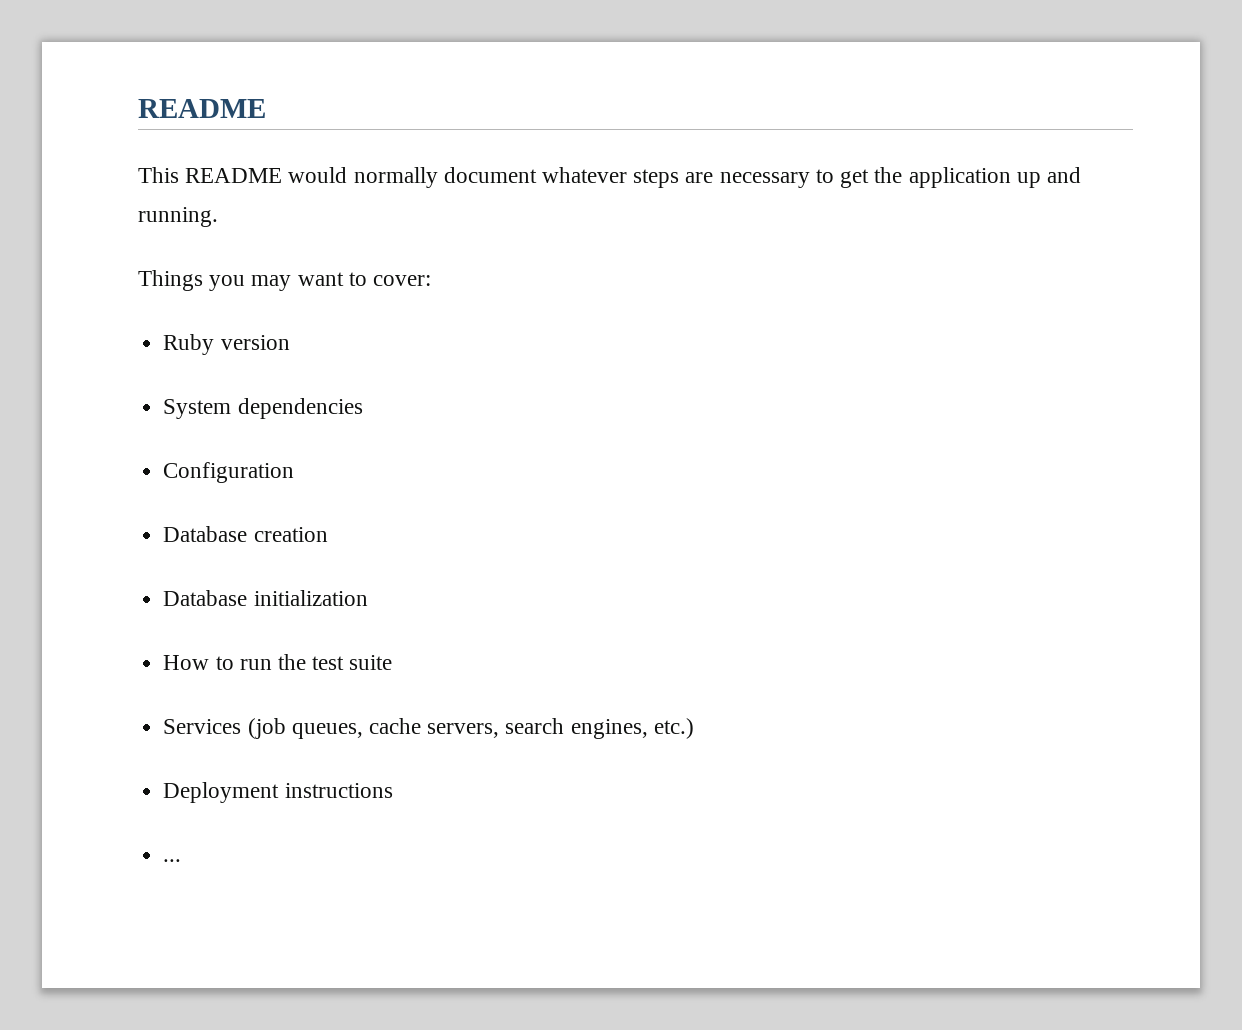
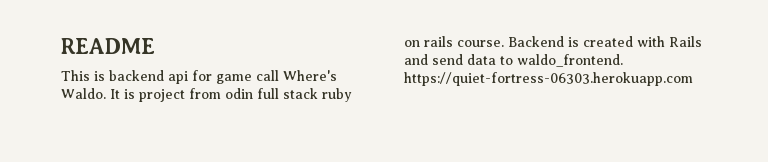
- This README would normally document whatever steps are necessary to get the application up and running.
- Things you may want to cover:
- Ruby version
- System dependencies
- Configuration
- Database creation
- Database initialization
- How to run the test suite
- Services (job queues, cache servers, search engines, etc.)
- Deployment instructions
- ...
+ This is backend api for game call Where's Waldo. It is project from odin full stack ruby on rails course. Backend is created with Rails and send data to waldo_frontend. https://quiet-fortress-06303.herokuapp.com

